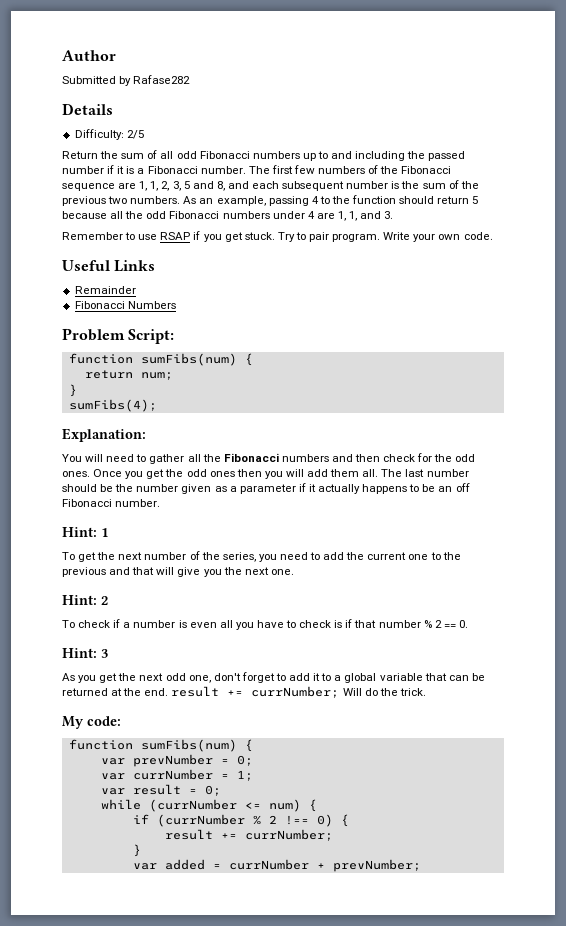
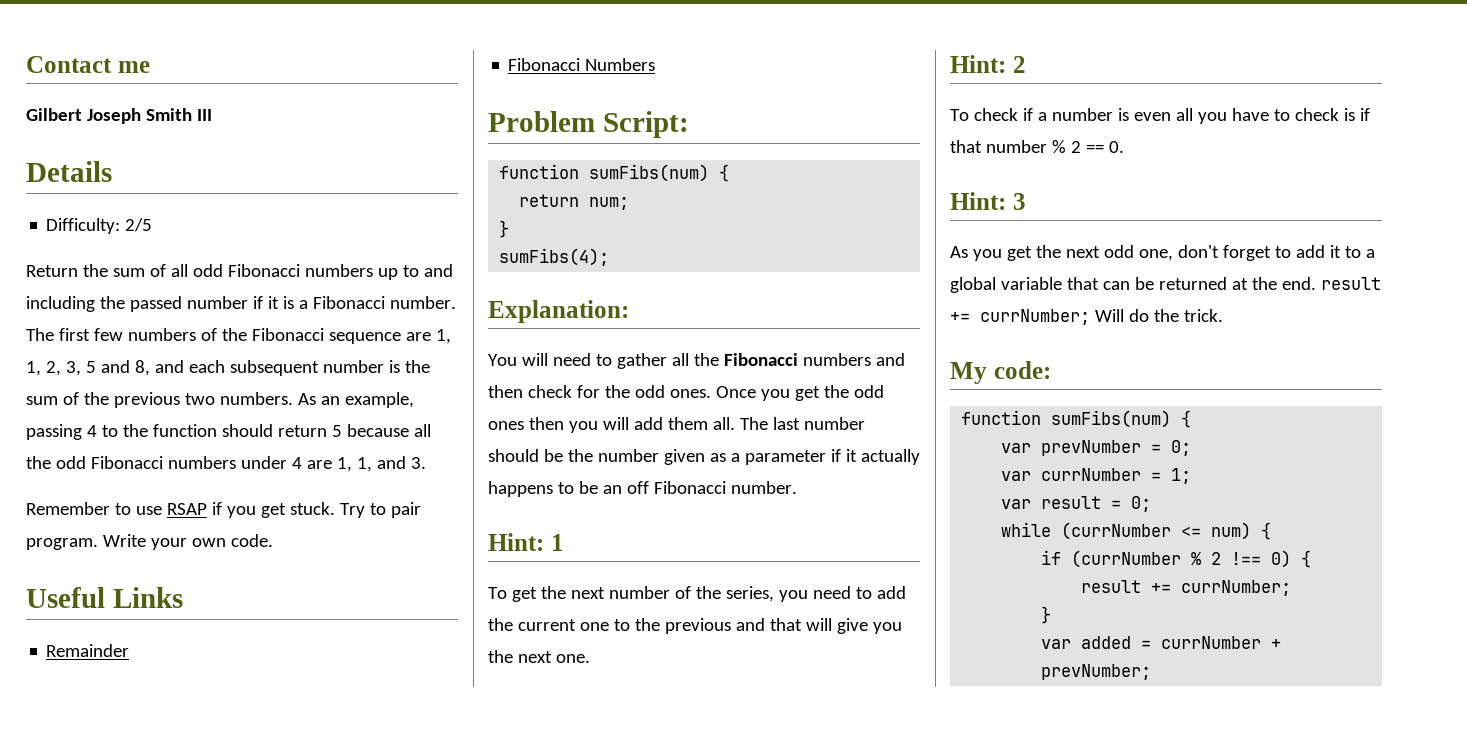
- Author
- Submitted by Rafase282
+ Contact me
+ Gilbert Joseph Smith III

